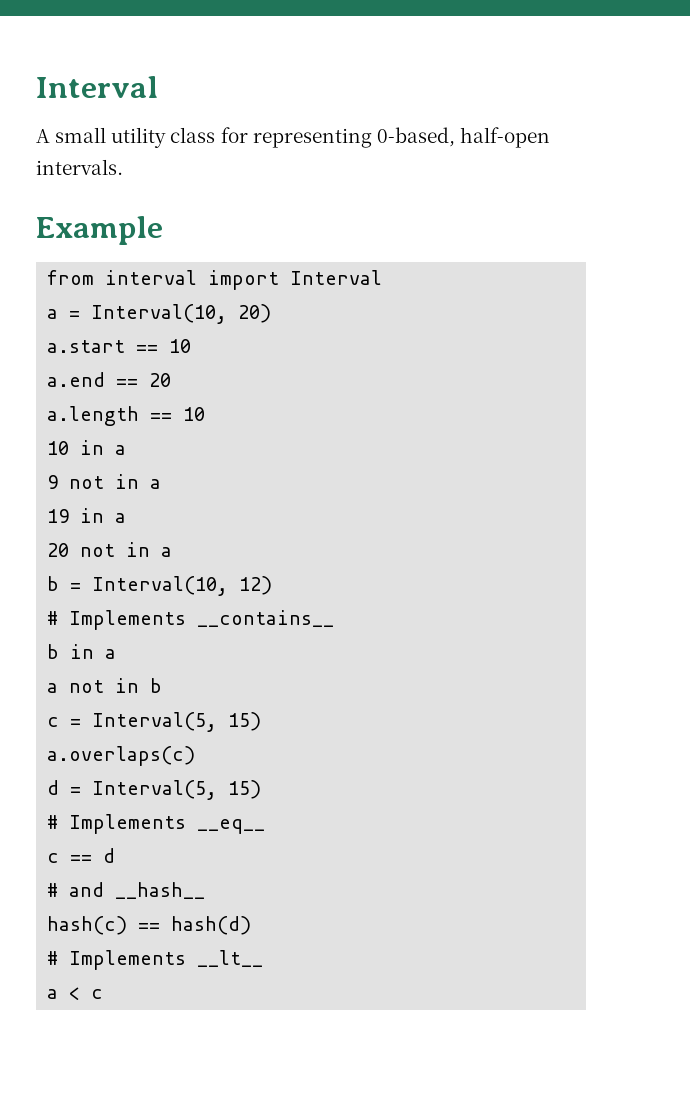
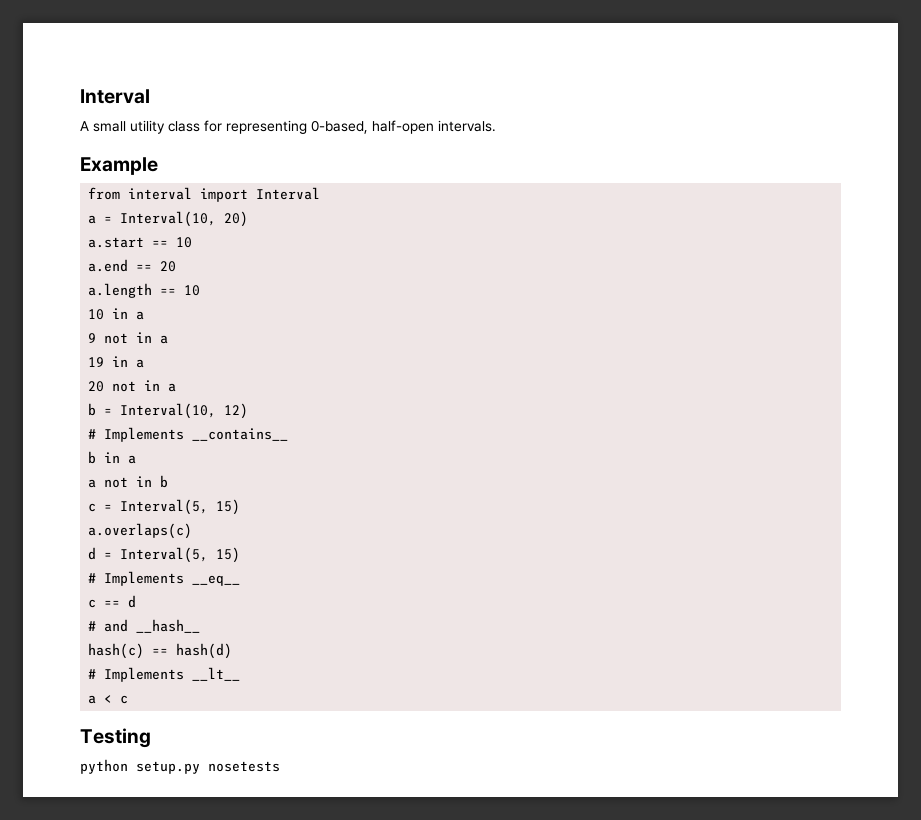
+ Testing
+ python setup.py nosetests

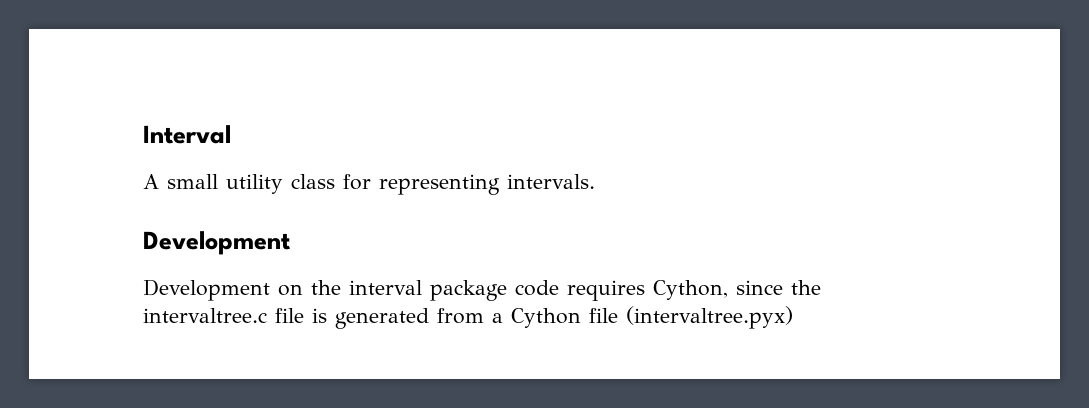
- A small utility class for representing 0-based, half-open intervals.
- Example
- from interval import Interval
- a = Interval(10, 20)
- a.start == 10
- a.end == 20
- a.length == 10
- 10 in a
- 9 not in a
- 19 in a
- 20 not in a
- b = Interval(10, 12)
- # Implements __contains__
- b in a
- a not in b
- c = Interval(5, 15)
- a.overlaps(c)
- d = Interval(5, 15)
- # Implements __eq__
- c == d
- # and __hash__
- hash(c) == hash(d)
- # Implements __lt__
- a < c
- Testing
- python setup.py nosetests
+ A small utility class for representing intervals.
+ Development
+ Development on the interval package code requires Cython, since the intervaltree.c file is generated from a Cython file (intervaltree.pyx)

